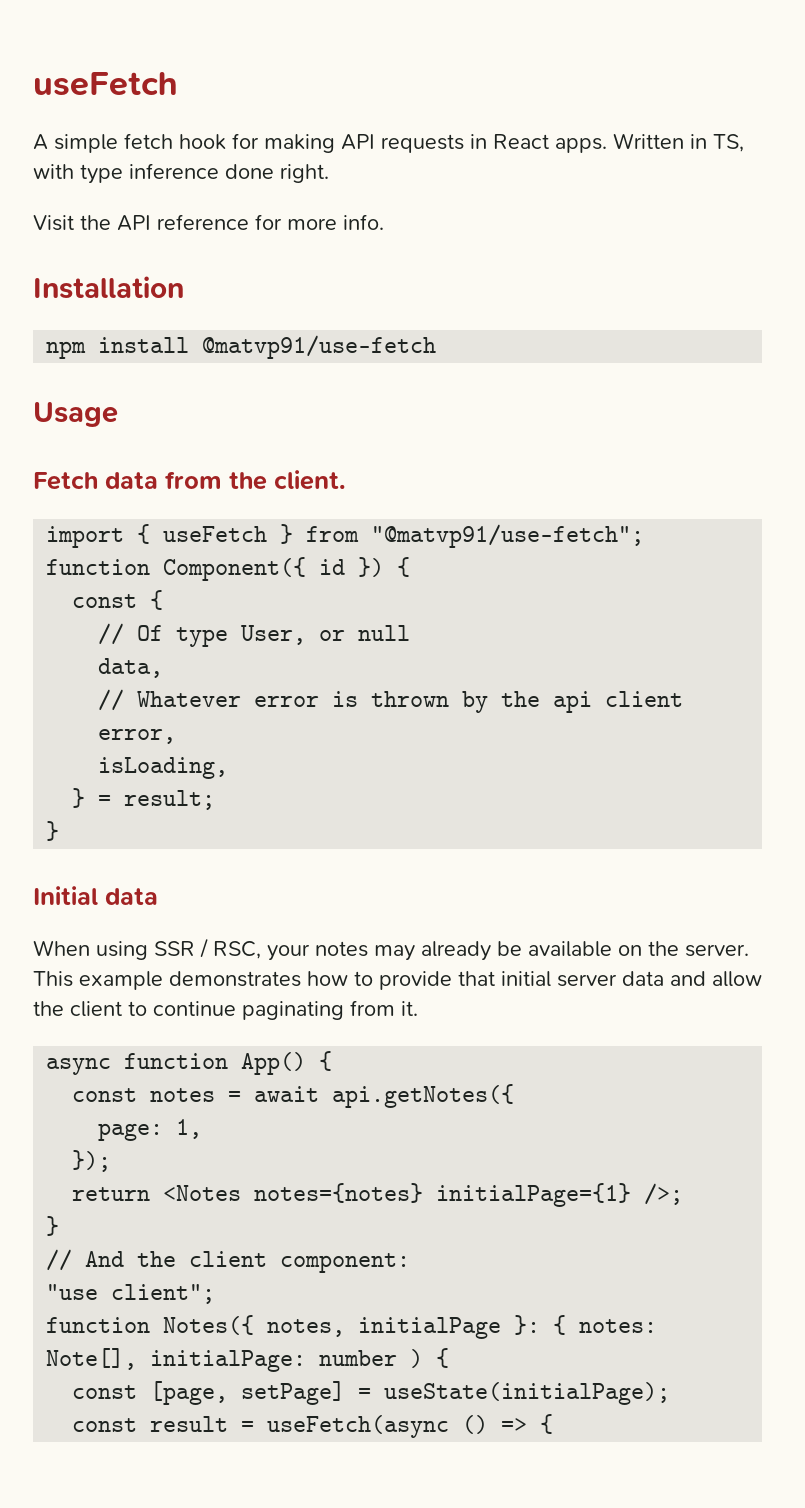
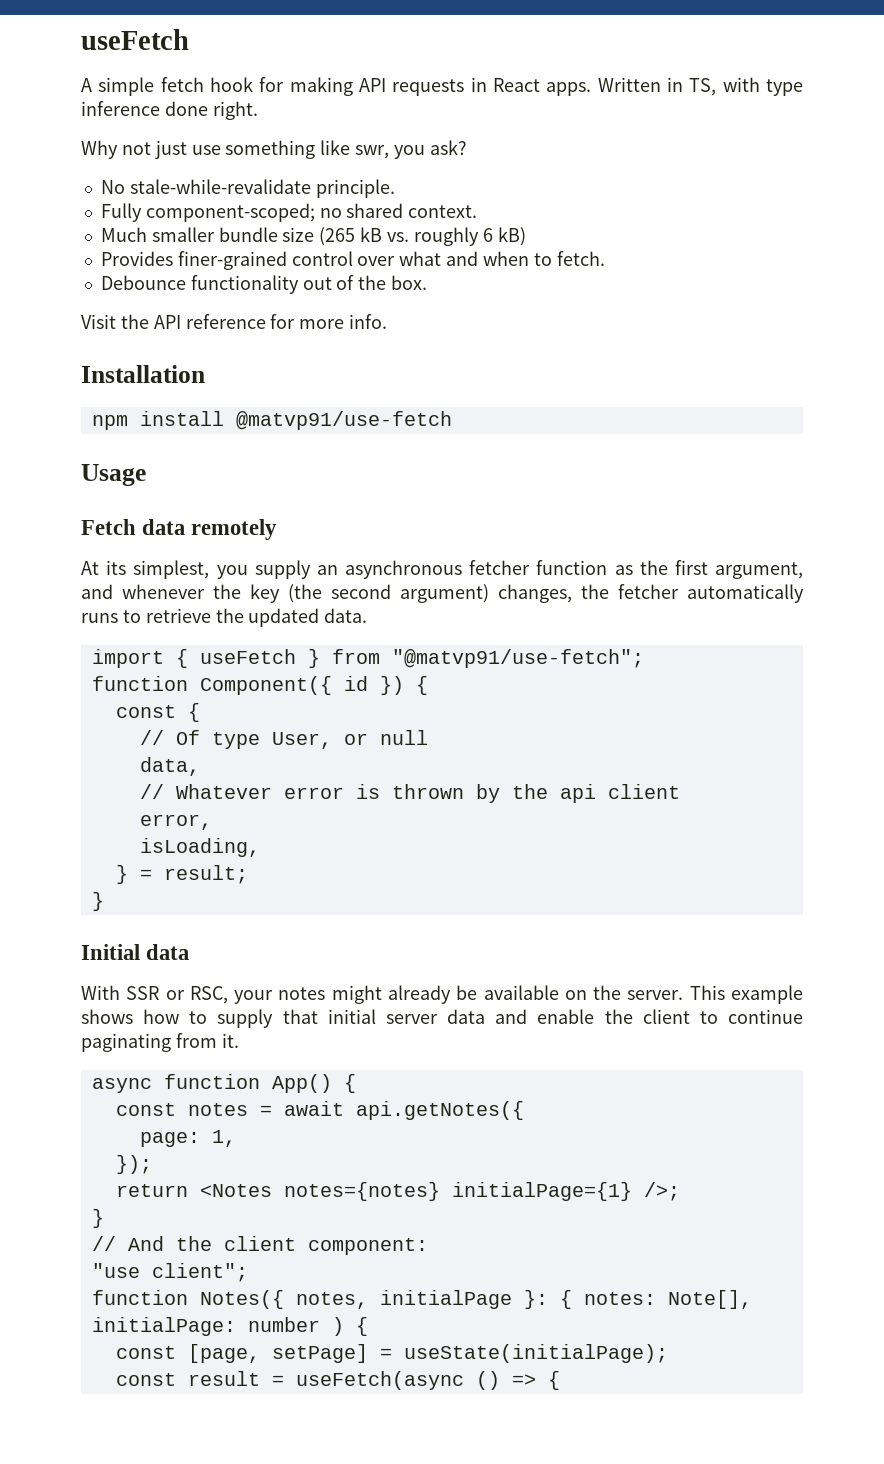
+ Why not just use something like swr, you ask?
+ No stale-while-revalidate principle.
+ Fully component-scoped; no shared context.
+ Much smaller bundle size (265 kB vs. roughly 6 kB)
+ Provides finer-grained control over what and when to fetch.
+ Debounce functionality out of the box.
- Fetch data from the client.
+ Fetch data remotely
+ At its simplest, you supply an asynchronous fetcher function as the first argument, and whenever the key (the second argument) changes, the fetcher automatically runs to retrieve the updated data.
- When using SSR / RSC, your notes may already be available on the server.
+ With SSR or RSC, your notes might already be available on the server.
- This example demonstrates how to provide that initial server data and allow the client to continue paginating from it.
+ This example shows how to supply that initial server data and enable the client to continue paginating from it.

